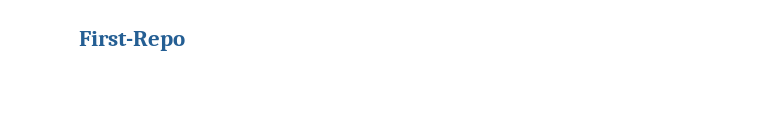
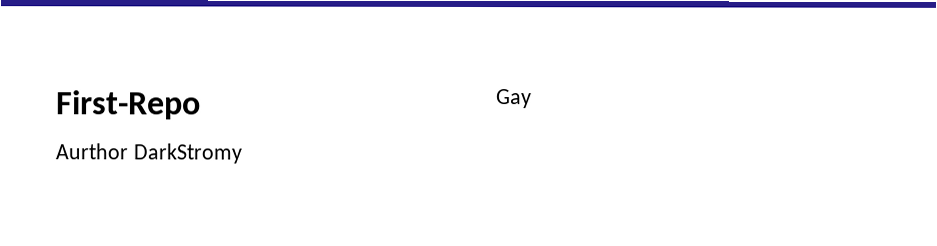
+ Aurthor DarkStromy
+ Gay

